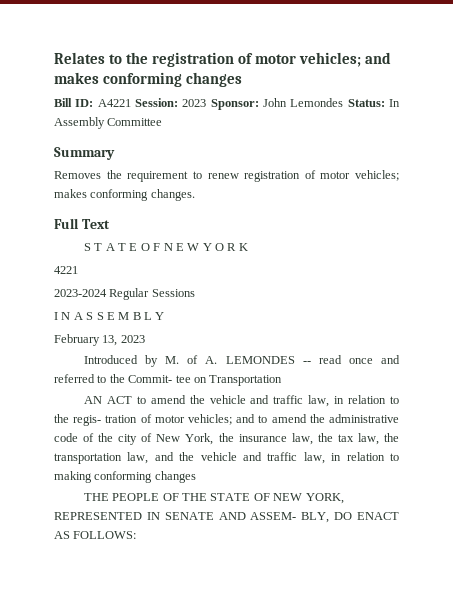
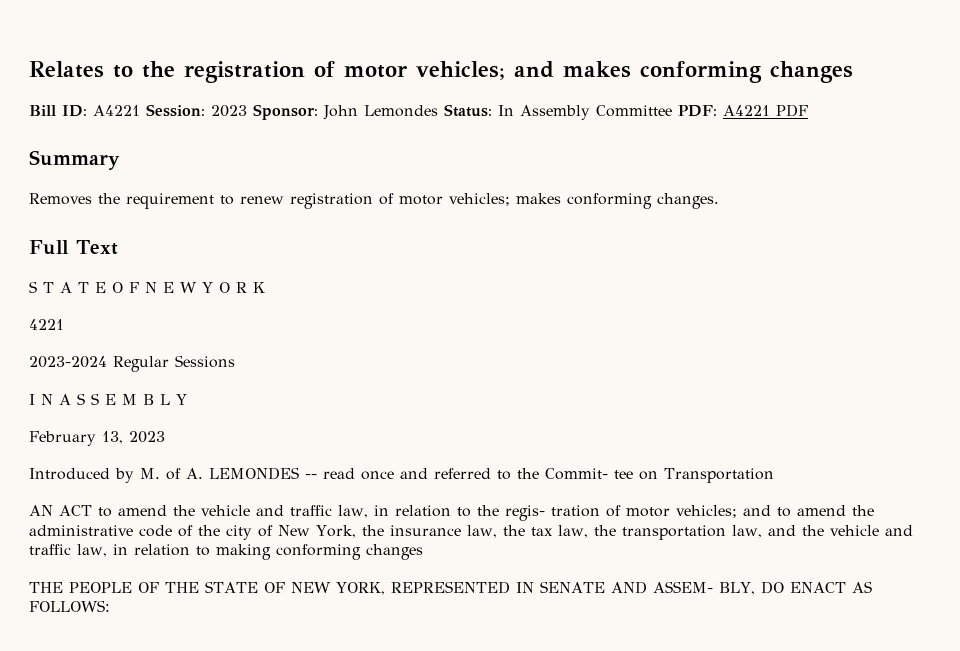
- Bill ID: A4221 Session: 2023 Sponsor: John Lemondes Status: In Assembly Committee
+ Bill ID: A4221 Session: 2023 Sponsor: John Lemondes Status: In Assembly Committee PDF: A4221 PDF

